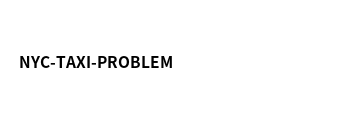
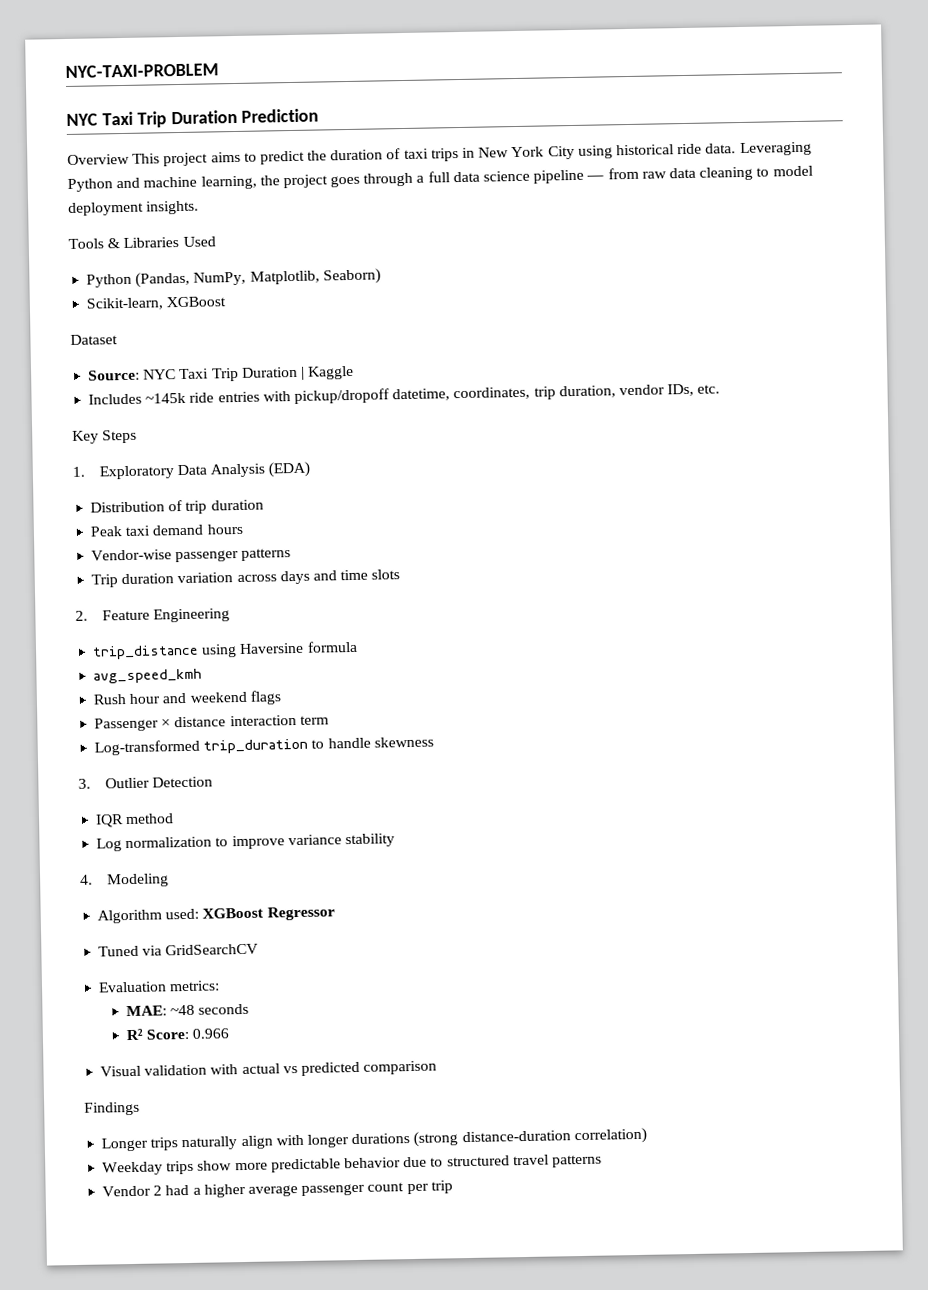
+ NYC Taxi Trip Duration Prediction
+ Overview This project aims to predict the duration of taxi trips in New York City using historical ride data. Leveraging Python and machine learning, the project goes through a full data science pipeline — from raw data cleaning to model deployment insights.
+ Tools & Libraries Used
+ Python (Pandas, NumPy, Matplotlib, Seaborn)
+ Scikit-learn, XGBoost
+ Dataset
+ Source: NYC Taxi Trip Duration | Kaggle
+ Includes ~145k ride entries with pickup/dropoff datetime, coordinates, trip duration, vendor IDs, etc.
+ Key Steps
+ 1. Exploratory Data Analysis (EDA)
+ Distribution of trip duration
+ Peak taxi demand hours
+ Vendor-wise passenger patterns
+ Trip duration variation across days and time slots
+ 2. Feature Engineering
+ trip_distance using Haversine formula
+ avg_speed_kmh
+ Rush hour and weekend flags
+ Passenger × distance interaction term
+ Log-transformed trip_duration to handle skewness
+ 3. Outlier Detection
+ IQR method
+ Log normalization to improve variance stability
+ 4. Modeling
+ Algorithm used: XGBoost Regressor
+ Tuned via GridSearchCV
+ Evaluation metrics:
+ MAE: ~48 seconds
+ R² Score: 0.966
+ Visual validation with actual vs predicted comparison
+ Findings
+ Longer trips naturally align with longer durations (strong distance-duration correlation)
+ Weekday trips show more predictable behavior due to structured travel patterns
+ Vendor 2 had a higher average passenger count per trip

